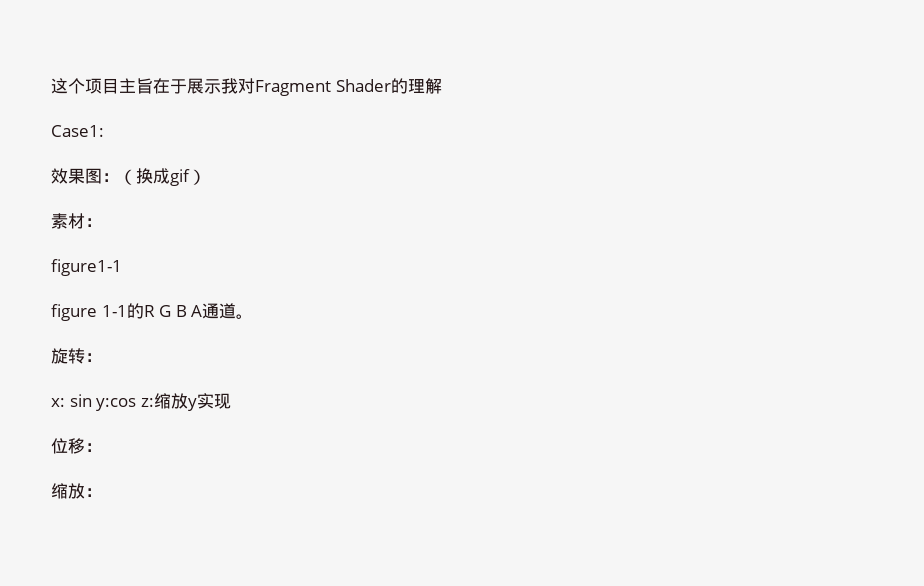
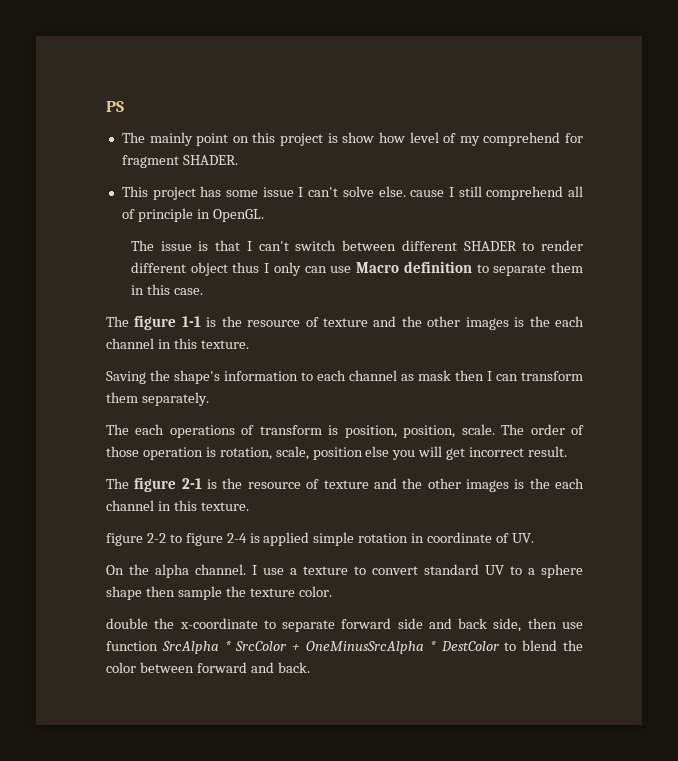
- 这个项目主旨在于展示我对Fragment Shader的理解
- Case1:
- 效果图：（换成gif）
- 素材：
- figure1-1
- figure 1-1的R G B A通道。
- 旋转：
- x: sin y:cos z:缩放y实现
- 位移：
- 缩放：
+ PS
+ The mainly point on this project is show how level of my comprehend for fragment SHADER.
+ This project has some issue I can't solve else. cause I still comprehend all of principle in OpenGL.
+ The issue is that I can't switch between different SHADER to render different object thus I only can use Macro definition to separate them in this case.
+ The figure 1-1 is the resource of texture and the other images is the each channel in this texture.
+ Saving the shape's information to each channel as mask then I can transform them separately.
+ The each operations of transform is position, position, scale. The order of those operation is rotation, scale, position else you will get incorrect result.
+ The figure 2-1 is the resource of texture and the other images is the each channel in this texture.
+ figure 2-2 to figure 2-4 is applied simple rotation in coordinate of UV.
+ On the alpha channel. I use a texture to convert standard UV to a sphere shape then sample the texture color.
+ double the x-coordinate to separate forward side and back side, then use function SrcAlpha * SrcColor + OneMinusSrcAlpha * DestColor to blend the color between forward and back.

